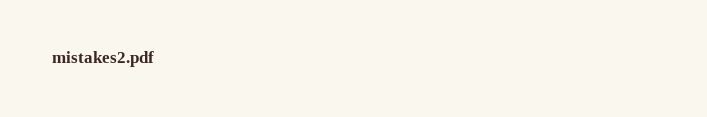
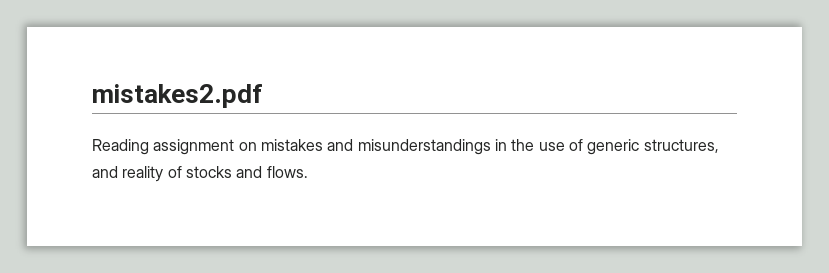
+ Reading assignment on mistakes and misunderstandings in the use of generic structures, and reality of stocks and flows.

